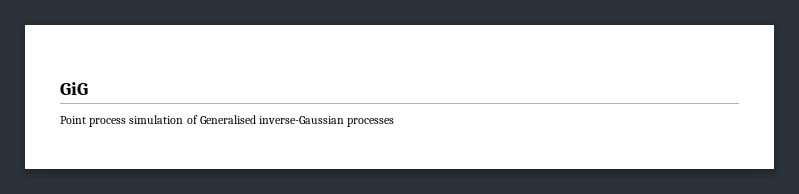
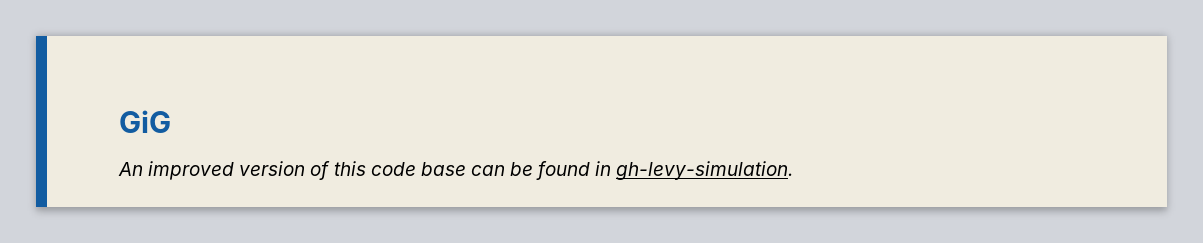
- Point process simulation of Generalised inverse-Gaussian processes
+ An improved version of this code base can be found in gh-levy-simulation.

